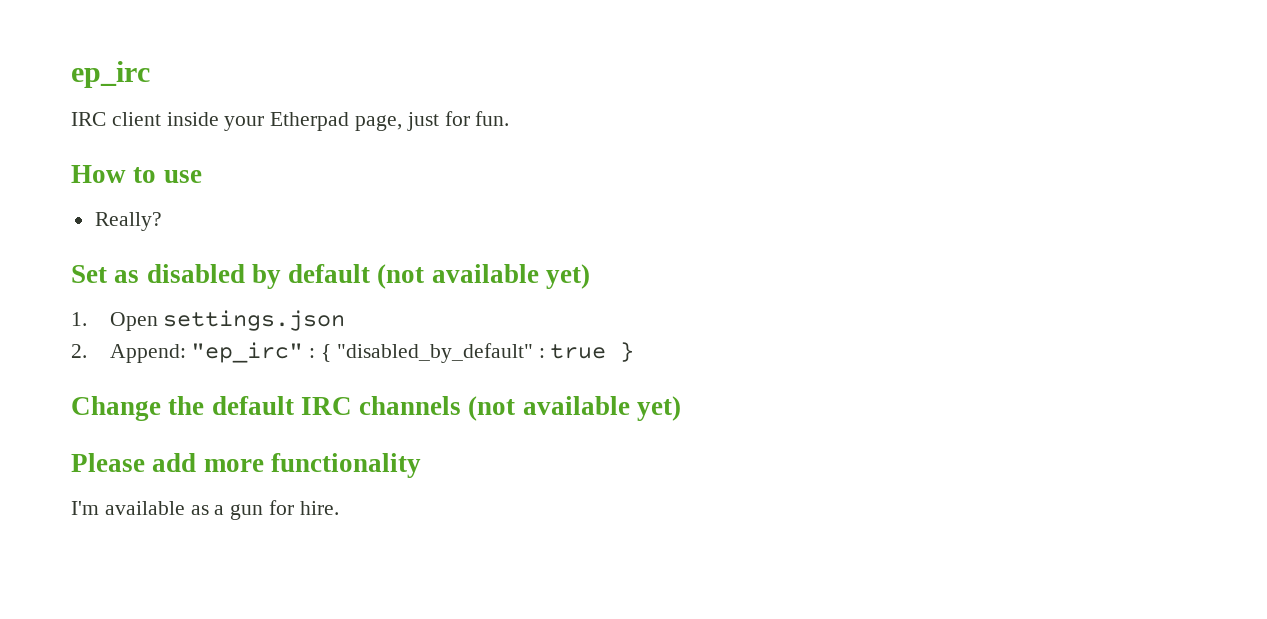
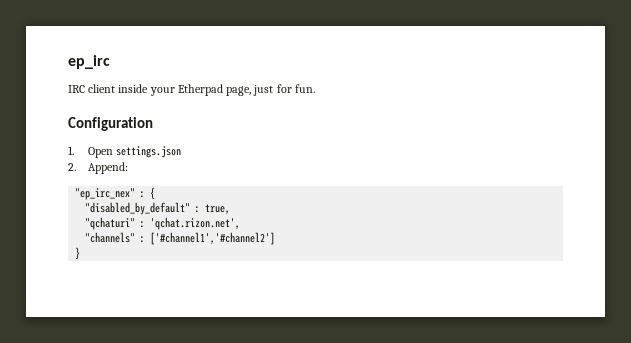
- How to use
- Really?
- Set as disabled by default (not available yet)
+ Configuration
- 2. Append: "ep_irc" : { "disabled_by_default" : true }
- Change the default IRC channels (not available yet)
- Please add more functionality
- I'm available as a gun for hire.
+ 2. Append:
+ "ep_irc_nex" : {
+ "disabled_by_default" : true,
+ "qchaturi" : 'qchat.rizon.net',
+ "channels" : ['#channel1','#channel2']
+ }

